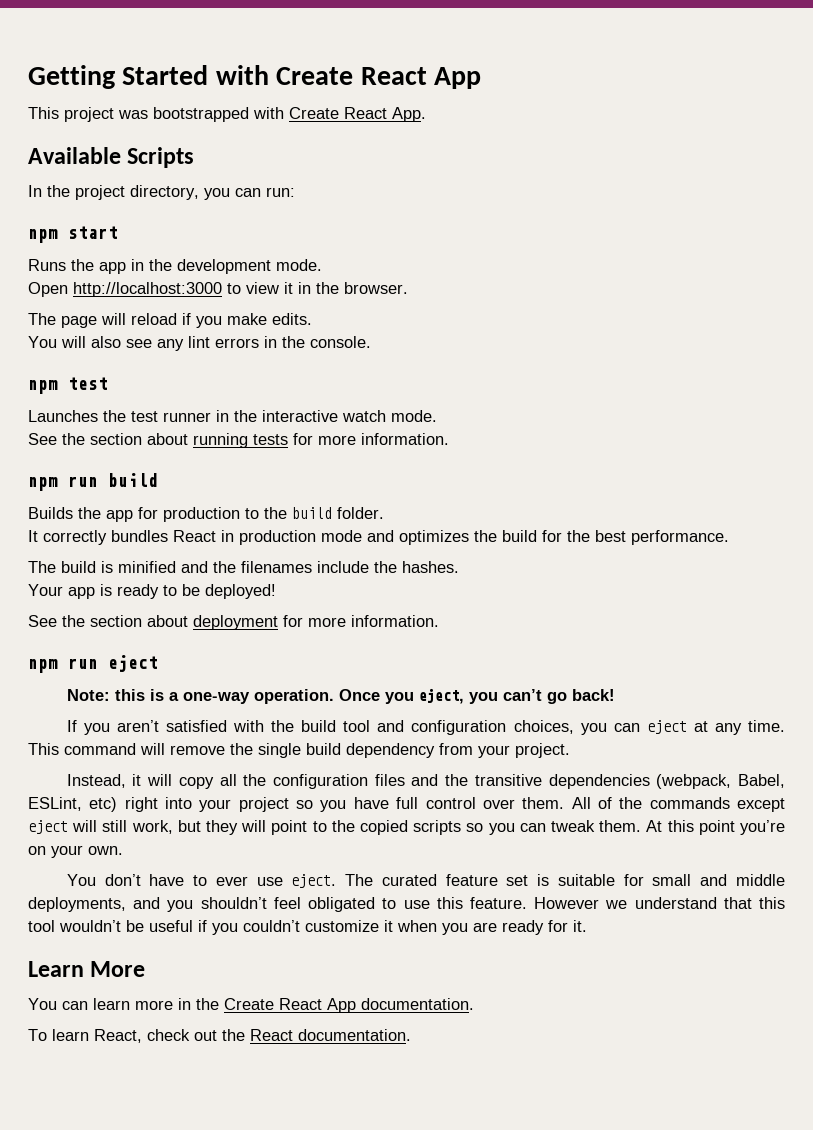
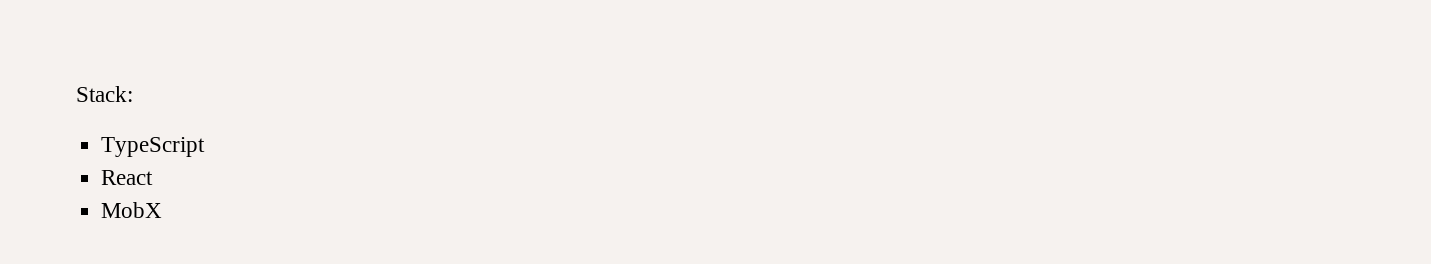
- Getting Started with Create React App
- This project was bootstrapped with Create React App.
- Available Scripts
- In the project directory, you can run:
- npm start
- Runs the app in the development mode.
- Open http://localhost:3000 to view it in the browser.
- The page will reload if you make edits.
- You will also see any lint errors in the console.
- npm test
- Launches the test runner in the interactive watch mode.
- See the section about running tests for more information.
- npm run build
- Builds the app for production to the build folder.
- It correctly bundles React in production mode and optimizes the build for the best performance.
- The build is minified and the filenames include the hashes.
- Your app is ready to be deployed!
- See the section about deployment for more information.
- npm run eject
- Note: this is a one-way operation. Once you eject, you can’t go back!
- If you aren’t satisfied with the build tool and configuration choices, you can eject at any time. This command will remove the single build dependency from your project.
- Instead, it will copy all the configuration files and the transitive dependencies (webpack, Babel, ESLint, etc) right into your project so you have full control over them. All of the commands except eject will still work, but they will point to the copied scripts so you can tweak them. At this point you’re on your own.
- You don’t have to ever use eject. The curated feature set is suitable for small and middle deployments, and you shouldn’t feel obligated to use this feature. However we understand that this tool wouldn’t be useful if you couldn’t customize it when you are ready for it.
- Learn More
- You can learn more in the Create React App documentation.
- To learn React, check out the React documentation.
+ Stack:
+ TypeScript
+ React
+ MobX

